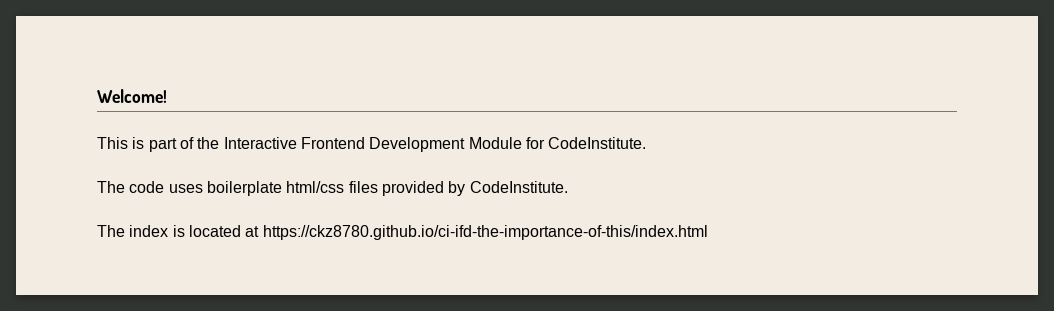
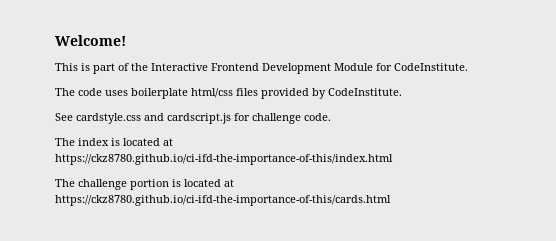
+ See cardstyle.css and cardscript.js for challenge code.
+ The challenge portion is located at https://ckz8780.github.io/ci-ifd-the-importance-of-this/cards.html

